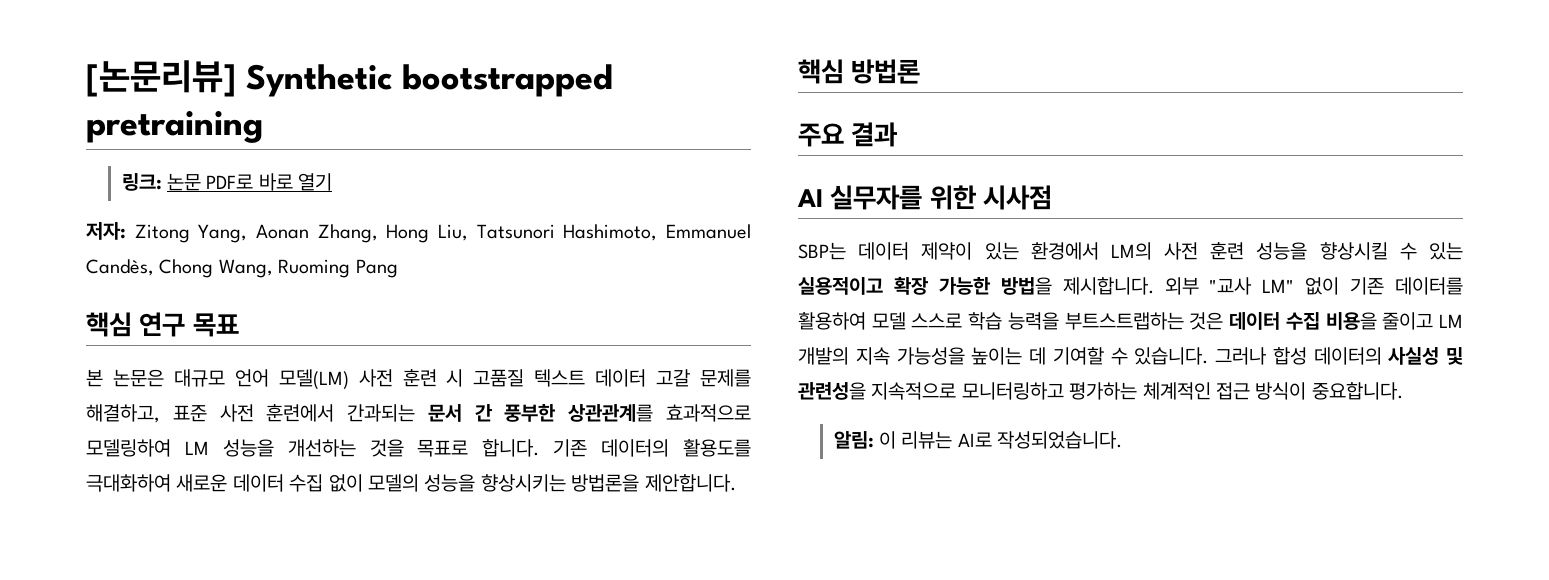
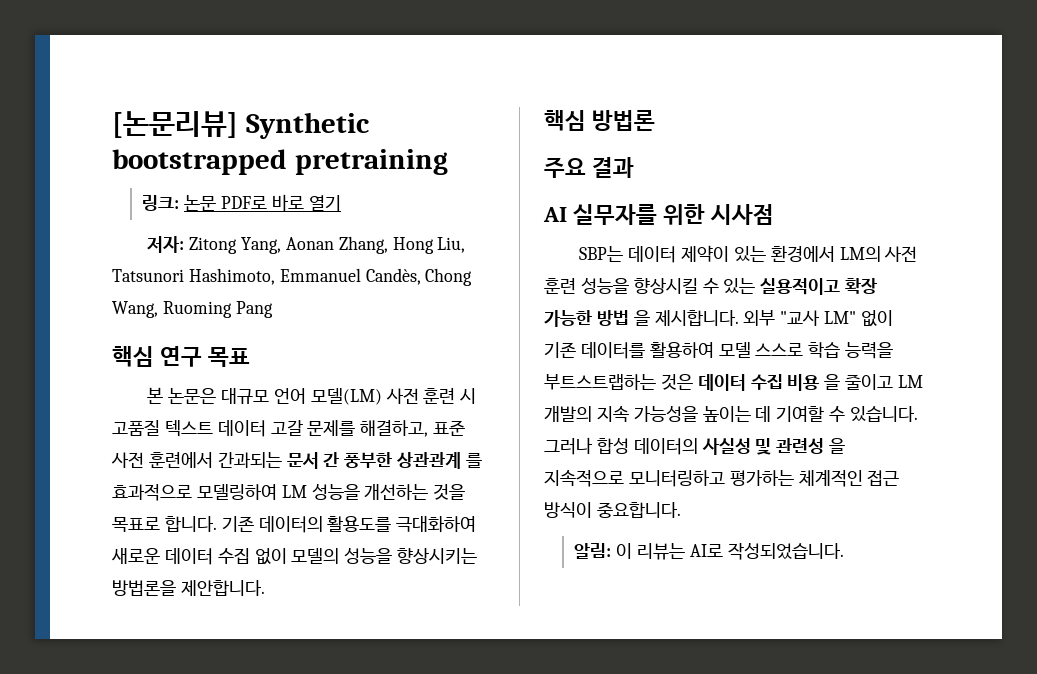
- 본 논문은 대규모 언어 모델(LM) 사전 훈련 시 고품질 텍스트 데이터 고갈 문제를 해결하고, 표준 사전 훈련에서 간과되는 문서 간 풍부한 상관관계를 효과적으로 모델링하여 LM 성능을 개선하는 것을 목표로 합니다.
+ 본 논문은 대규모 언어 모델(LM) 사전 훈련 시 고품질 텍스트 데이터 고갈 문제를 해결하고, 표준 사전 훈련에서 간과되는 문서 간 풍부한 상관관계 를 효과적으로 모델링하여 LM 성능을 개선하는 것을 목표로 합니다.
- SBP는 데이터 제약이 있는 환경에서 LM의 사전 훈련 성능을 향상시킬 수 있는 실용적이고 확장 가능한 방법을 제시합니다.
+ SBP는 데이터 제약이 있는 환경에서 LM의 사전 훈련 성능을 향상시킬 수 있는 실용적이고 확장 가능한 방법 을 제시합니다.
- 외부 "교사 LM" 없이 기존 데이터를 활용하여 모델 스스로 학습 능력을 부트스트랩하는 것은 데이터 수집 비용을 줄이고 LM 개발의 지속 가능성을 높이는 데 기여할 수 있습니다.
+ 외부 "교사 LM" 없이 기존 데이터를 활용하여 모델 스스로 학습 능력을 부트스트랩하는 것은 데이터 수집 비용 을 줄이고 LM 개발의 지속 가능성을 높이는 데 기여할 수 있습니다.
- 그러나 합성 데이터의 사실성 및 관련성을 지속적으로 모니터링하고 평가하는 체계적인 접근 방식이 중요합니다.
+ 그러나 합성 데이터의 사실성 및 관련성 을 지속적으로 모니터링하고 평가하는 체계적인 접근 방식이 중요합니다.

